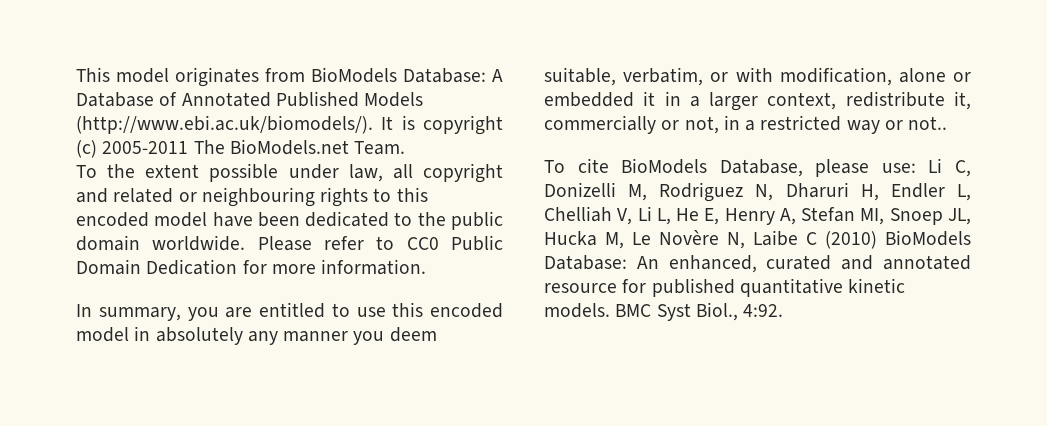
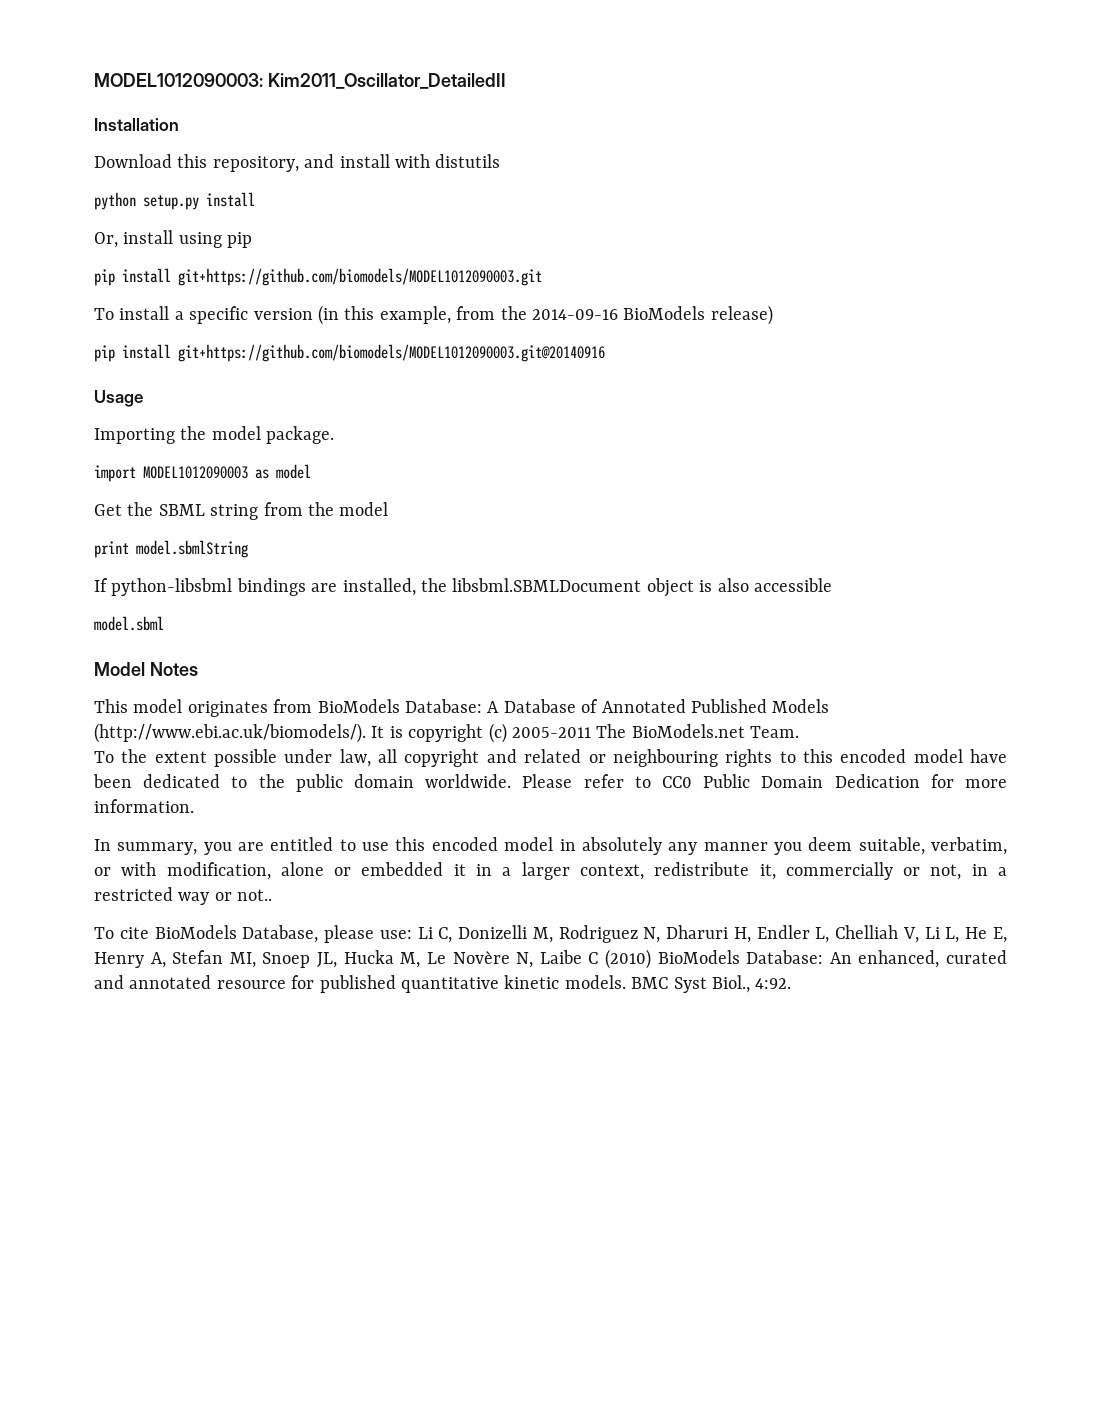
+ MODEL1012090003: Kim2011_Oscillator_DetailedII
+ Installation
+ Download this repository, and install with distutils
+ python setup.py install
+ Or, install using pip
+ pip install git+https://github.com/biomodels/MODEL1012090003.git
+ To install a specific version (in this example, from the 2014-09-16 BioModels release)
+ pip install git+https://github.com/biomodels/MODEL1012090003.git@20140916
+ Usage
+ Importing the model package.
+ import MODEL1012090003 as model
+ Get the SBML string from the model
+ print model.sbmlString
+ If python-libsbml bindings are installed, the libsbml.SBMLDocument object is also accessible
+ model.sbml
+ Model Notes

